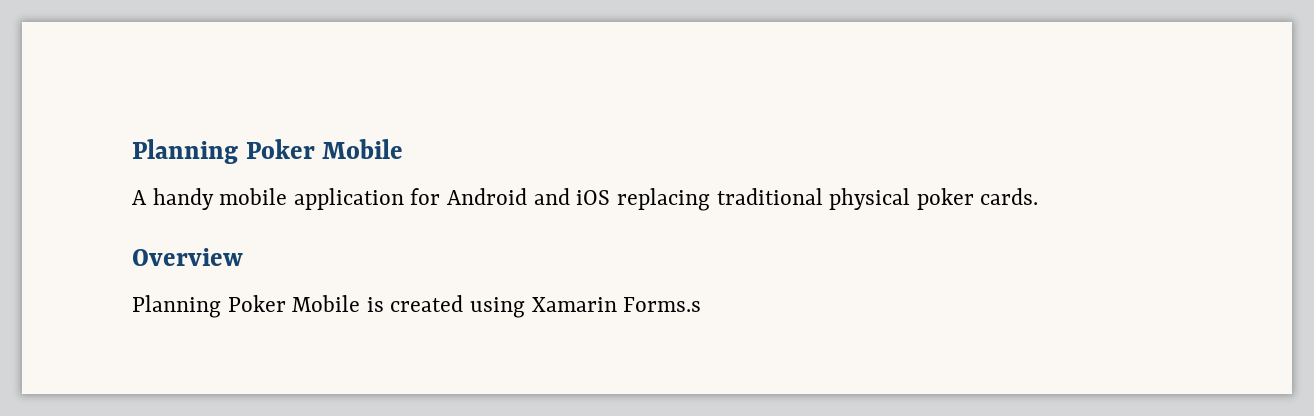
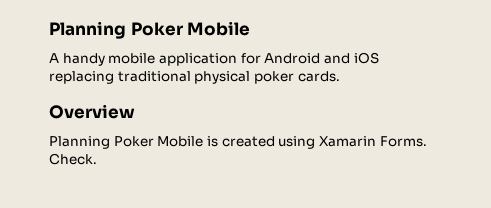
- Planning Poker Mobile is created using Xamarin Forms.s
+ Planning Poker Mobile is created using Xamarin Forms. Check.

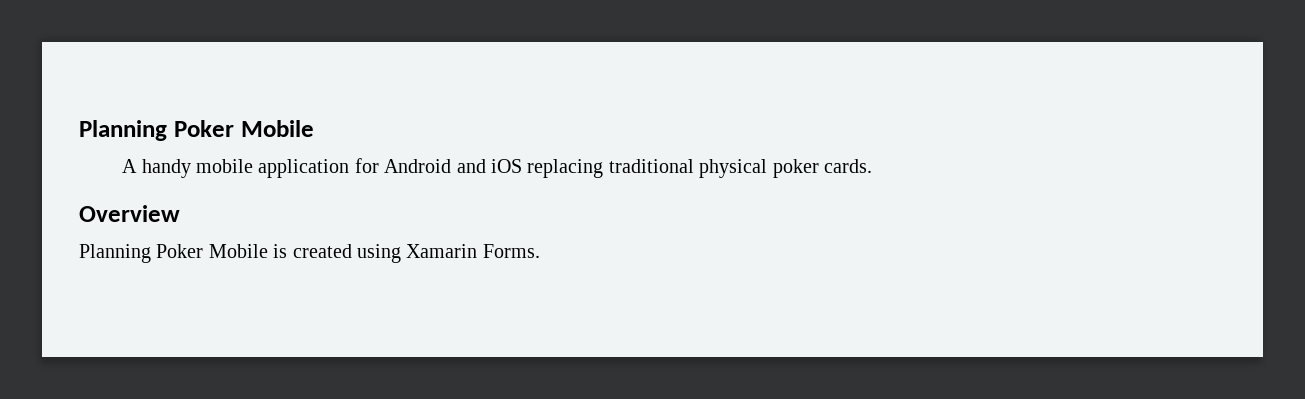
- Check.

